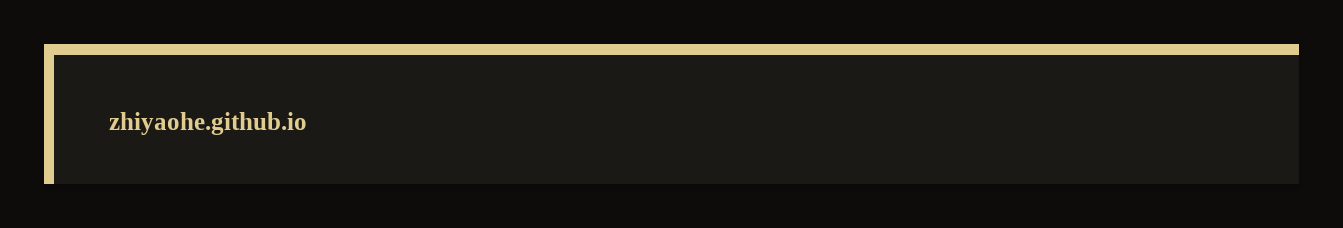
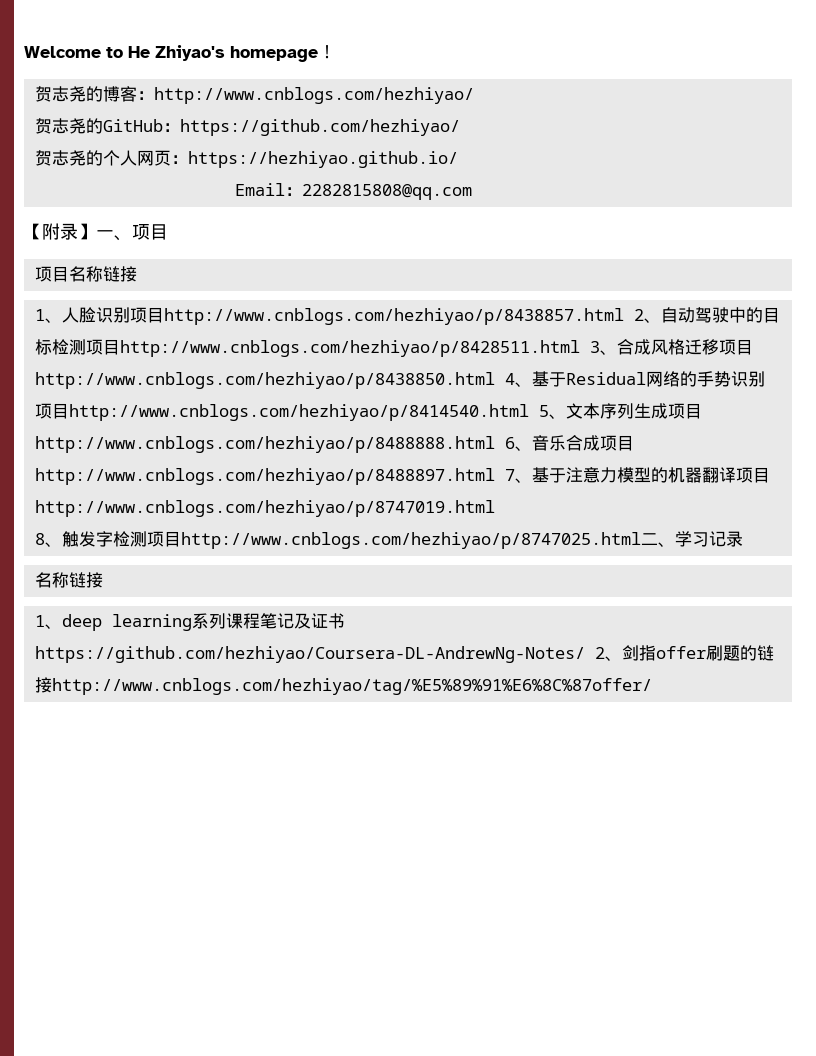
- zhiyaohe.github.io
+ Welcome to He Zhiyao's homepage！
+ 贺志尧的博客：http://www.cnblogs.com/hezhiyao/
+ 贺志尧的GitHub：https://github.com/hezhiyao/
+ 贺志尧的个人网页：https://hezhiyao.github.io/
+ Email：2282815808@qq.com
+ 【附录】一、项目
+ 项目名称链接
+ 1、人脸识别项目http://www.cnblogs.com/hezhiyao/p/8438857.html 2、自动驾驶中的目标检测项目http://www.cnblogs.com/hezhiyao/p/8428511.html 3、合成风格迁移项目http://www.cnblogs.com/hezhiyao/p/8438850.html 4、基于Residual网络的手势识别项目http://www.cnblogs.com/hezhiyao/p/8414540.html 5、文本序列生成项目http://www.cnblogs.com/hezhiyao/p/8488888.html 6、音乐合成项目http://www.cnblogs.com/hezhiyao/p/8488897.html 7、基于注意力模型的机器翻译项目http://www.cnblogs.com/hezhiyao/p/8747019.html
+ 8、触发字检测项目http://www.cnblogs.com/hezhiyao/p/8747025.html二、学习记录
+ 名称链接
+ 1、deep learning系列课程笔记及证书https://github.com/hezhiyao/Coursera-DL-AndrewNg-Notes/ 2、剑指offer刷题的链接http://www.cnblogs.com/hezhiyao/tag/%E5%89%91%E6%8C%87offer/

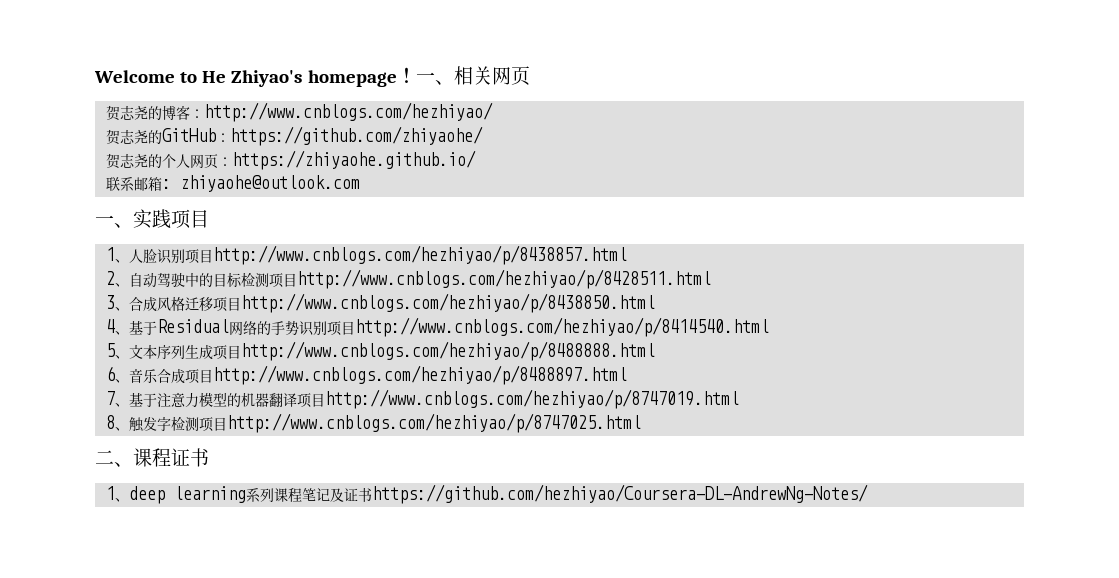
+ 一、相关网页
- 贺志尧的GitHub：https://github.com/hezhiyao/
+ 贺志尧的GitHub：https://github.com/zhiyaohe/
- 贺志尧的个人网页：https://hezhiyao.github.io/
- Email：2282815808@qq.com
- 【附录】一、项目
- 项目名称链接
+ 贺志尧的个人网页：https://zhiyaohe.github.io/
+ 联系邮箱: zhiyaohe@outlook.com
+ 一、实践项目
- 1、人脸识别项目http://www.cnblogs.com/hezhiyao/p/8438857.html 2、自动驾驶中的目标检测项目http://www.cnblogs.com/hezhiyao/p/8428511.html 3、合成风格迁移项目http://www.cnblogs.com/hezhiyao/p/8438850.html 4、基于Residual网络的手势识别项目http://www.cnblogs.com/hezhiyao/p/8414540.html 5、文本序列生成项目http://www.cnblogs.com/hezhiyao/p/8488888.html 6、音乐合成项目http://www.cnblogs.com/hezhiyao/p/8488897.html 7、基于注意力模型的机器翻译项目http://www.cnblogs.com/hezhiyao/p/8747019.html
+ 1、人脸识别项目http://www.cnblogs.com/hezhiyao/p/8438857.html
+ 2、自动驾驶中的目标检测项目http://www.cnblogs.com/hezhiyao/p/8428511.html
+ 3、合成风格迁移项目http://www.cnblogs.com/hezhiyao/p/8438850.html
+ 4、基于Residual网络的手势识别项目http://www.cnblogs.com/hezhiyao/p/8414540.html
+ 5、文本序列生成项目http://www.cnblogs.com/hezhiyao/p/8488888.html
+ 6、音乐合成项目http://www.cnblogs.com/hezhiyao/p/8488897.html
+ 7、基于注意力模型的机器翻译项目http://www.cnblogs.com/hezhiyao/p/8747019.html
- 8、触发字检测项目http://www.cnblogs.com/hezhiyao/p/8747025.html二、学习记录
- 名称链接
+ 8、触发字检测项目http://www.cnblogs.com/hezhiyao/p/8747025.html
+ 二、课程证书
- 1、deep learning系列课程笔记及证书https://github.com/hezhiyao/Coursera-DL-AndrewNg-Notes/ 2、剑指offer刷题的链接http://www.cnblogs.com/hezhiyao/tag/%E5%89%91%E6%8C%87offer/
+ 1、deep learning系列课程笔记及证书https://github.com/hezhiyao/Coursera-DL-AndrewNg-Notes/

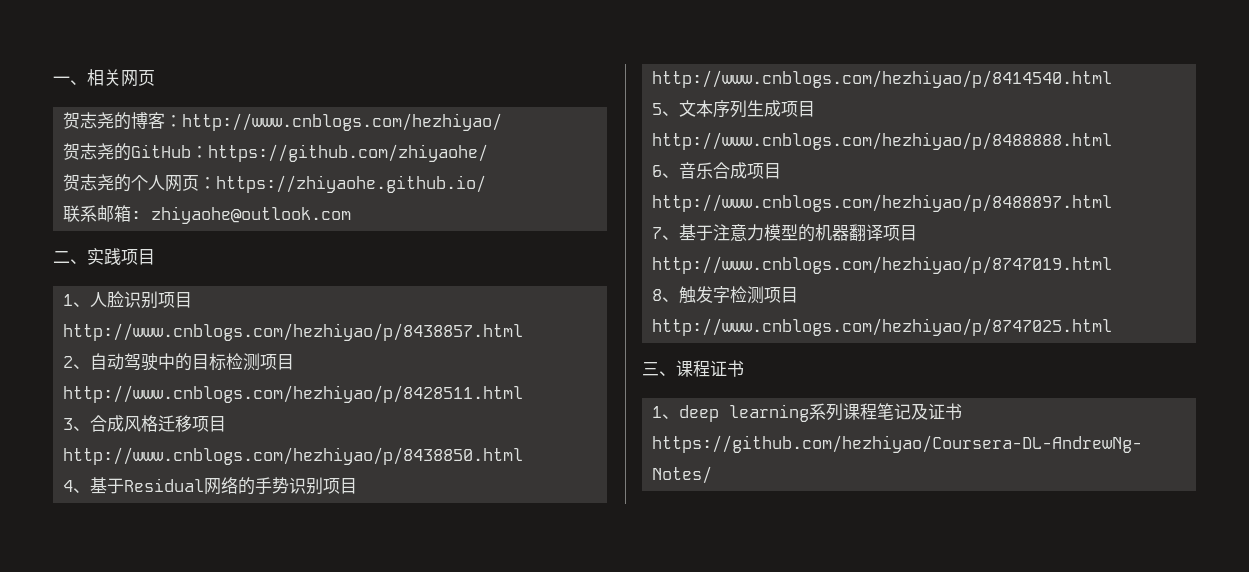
- Welcome to He Zhiyao's homepage！
- 一、实践项目
+ 二、实践项目
- 二、课程证书
+ 三、课程证书

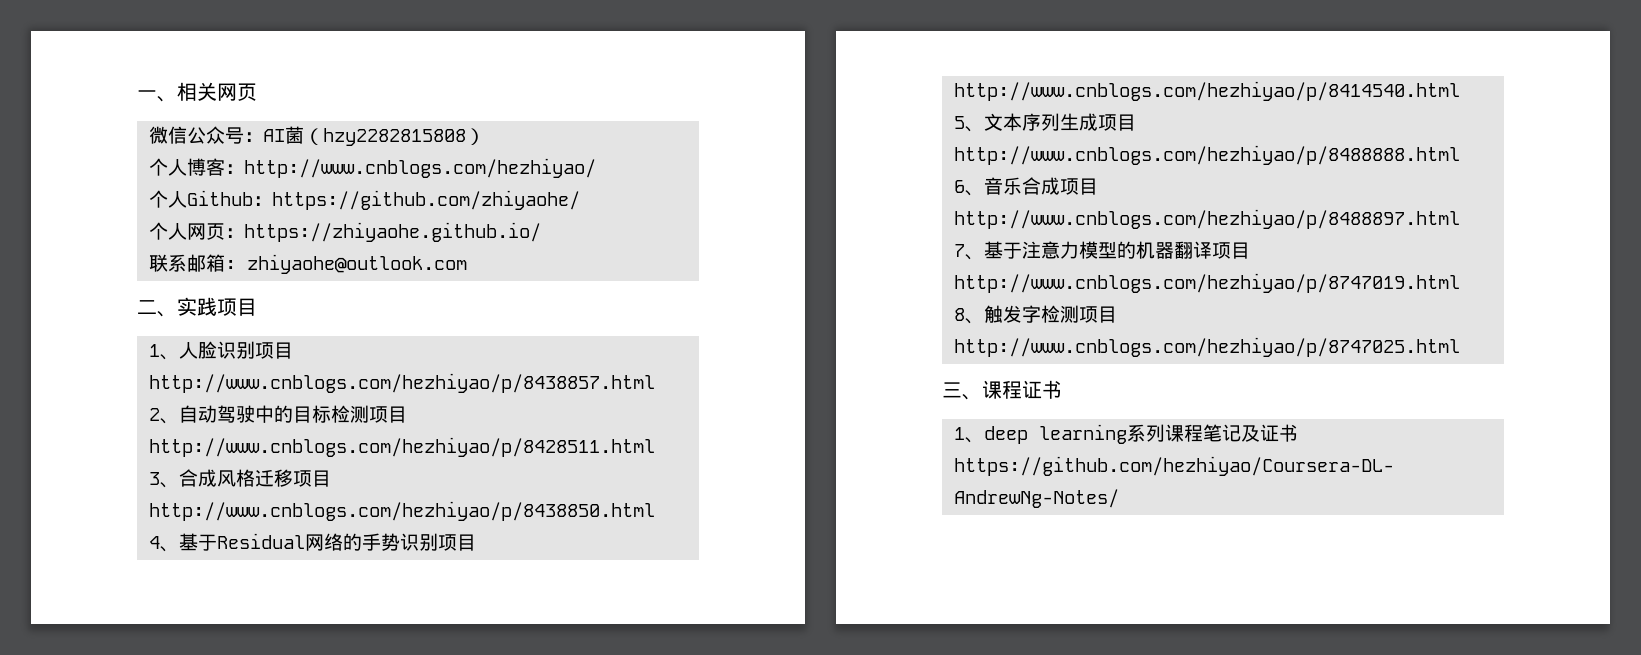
- 贺志尧的博客：http://www.cnblogs.com/hezhiyao/
+ 微信公众号：AI菌（hzy2282815808）
+ 个人博客：http://www.cnblogs.com/hezhiyao/
- 贺志尧的GitHub：https://github.com/zhiyaohe/
+ 个人Github：https://github.com/zhiyaohe/
- 贺志尧的个人网页：https://zhiyaohe.github.io/
+ 个人网页：https://zhiyaohe.github.io/

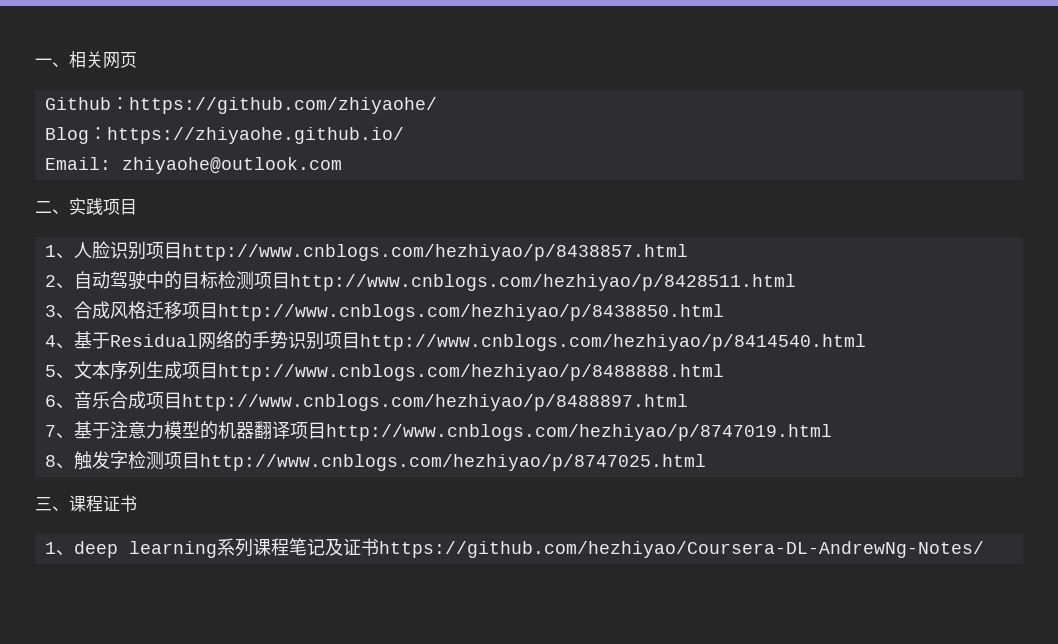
- 微信公众号：AI菌（hzy2282815808）
- 个人博客：http://www.cnblogs.com/hezhiyao/
- 个人Github：https://github.com/zhiyaohe/
+ Github：https://github.com/zhiyaohe/
- 个人网页：https://zhiyaohe.github.io/
+ Blog：https://zhiyaohe.github.io/
- 联系邮箱: zhiyaohe@outlook.com
+ Email: zhiyaohe@outlook.com

